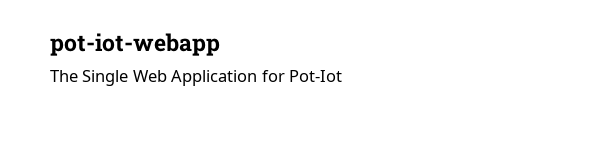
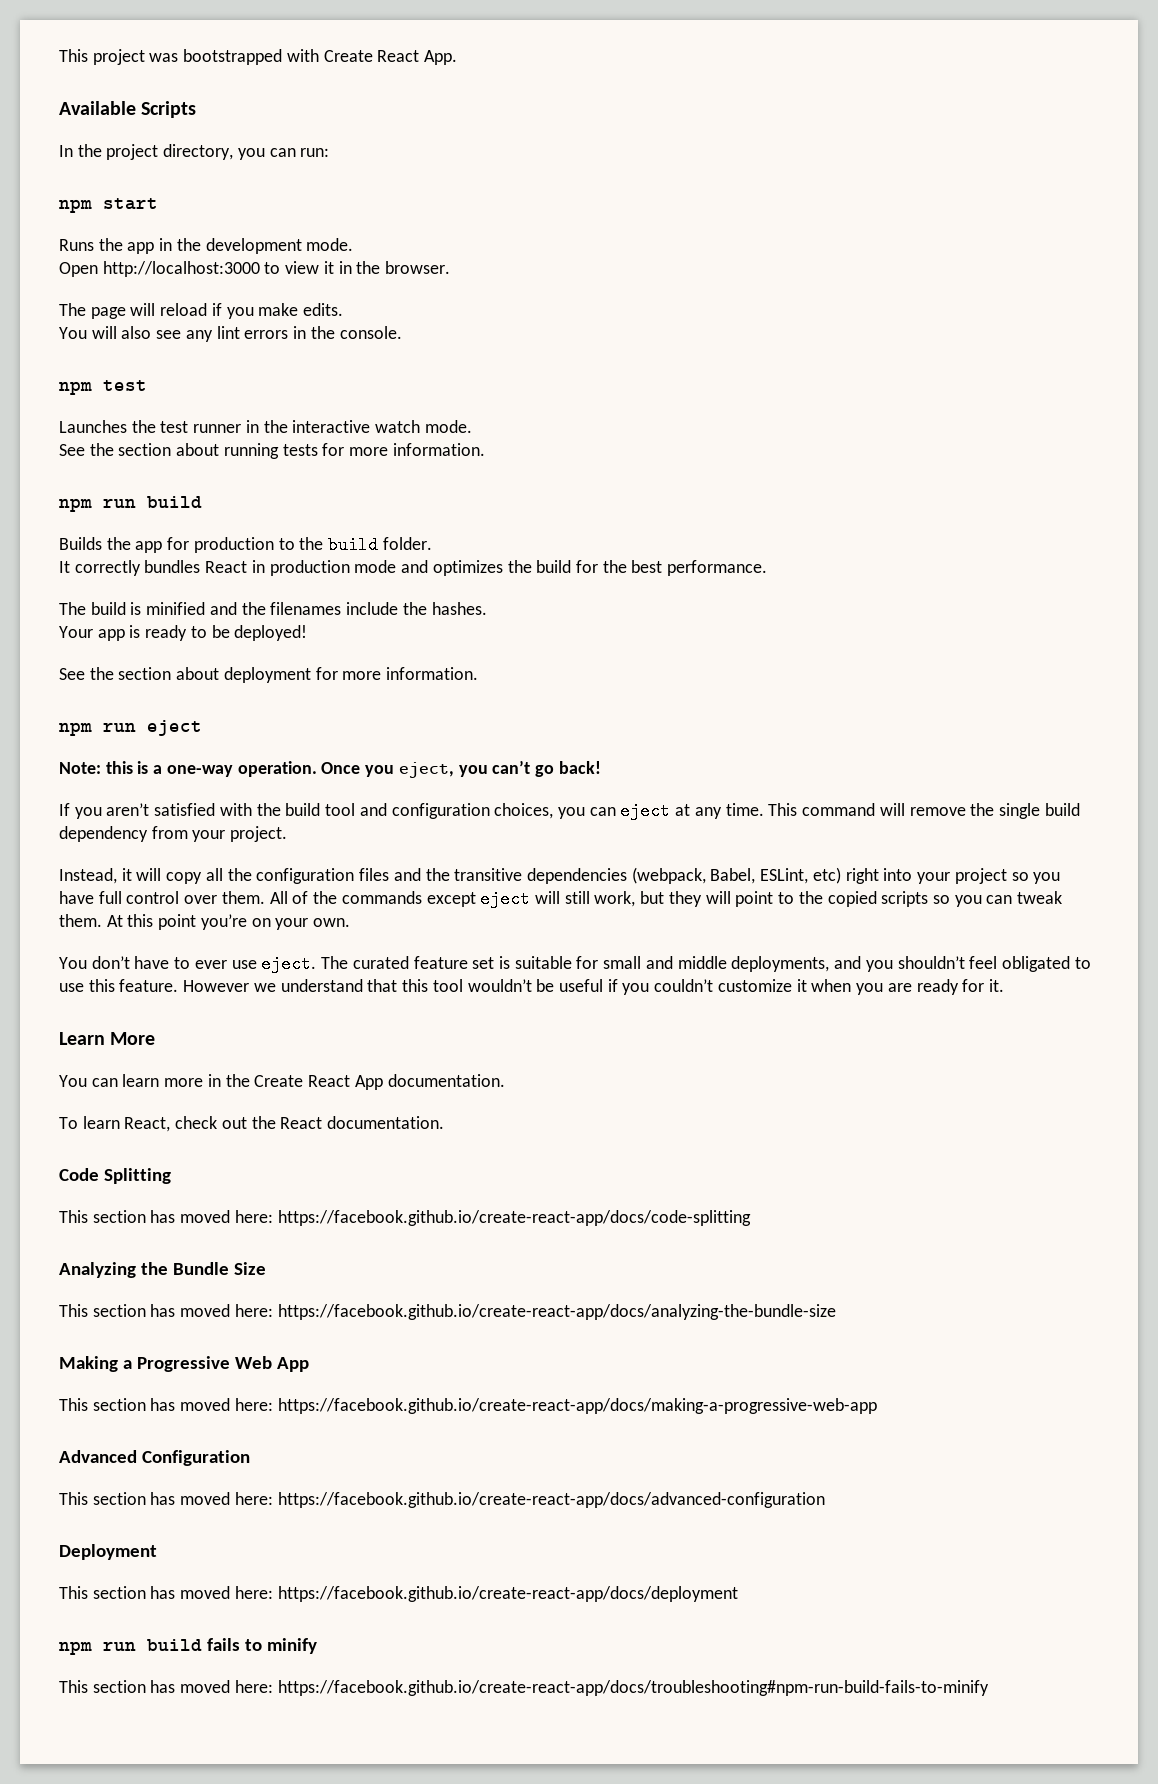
- pot-iot-webapp
- The Single Web Application for Pot-Iot
+ This project was bootstrapped with Create React App.
+ Available Scripts
+ In the project directory, you can run:
+ npm start
+ Runs the app in the development mode.
+ Open http://localhost:3000 to view it in the browser.
+ The page will reload if you make edits.
+ You will also see any lint errors in the console.
+ npm test
+ Launches the test runner in the interactive watch mode.
+ See the section about running tests for more information.
+ npm run build
+ Builds the app for production to the build folder.
+ It correctly bundles React in production mode and optimizes the build for the best performance.
+ The build is minified and the filenames include the hashes.
+ Your app is ready to be deployed!
+ See the section about deployment for more information.
+ npm run eject
+ Note: this is a one-way operation. Once you eject, you can’t go back!
+ If you aren’t satisfied with the build tool and configuration choices, you can eject at any time. This command will remove the single build dependency from your project.
+ Instead, it will copy all the configuration files and the transitive dependencies (webpack, Babel, ESLint, etc) right into your project so you have full control over them. All of the commands except eject will still work, but they will point to the copied scripts so you can tweak them. At this point you’re on your own.
+ You don’t have to ever use eject. The curated feature set is suitable for small and middle deployments, and you shouldn’t feel obligated to use this feature. However we understand that this tool wouldn’t be useful if you couldn’t customize it when you are ready for it.
+ Learn More
+ You can learn more in the Create React App documentation.
+ To learn React, check out the React documentation.
+ Code Splitting
+ This section has moved here: https://facebook.github.io/create-react-app/docs/code-splitting
+ Analyzing the Bundle Size
+ This section has moved here: https://facebook.github.io/create-react-app/docs/analyzing-the-bundle-size
+ Making a Progressive Web App
+ This section has moved here: https://facebook.github.io/create-react-app/docs/making-a-progressive-web-app
+ Advanced Configuration
+ This section has moved here: https://facebook.github.io/create-react-app/docs/advanced-configuration
+ Deployment
+ This section has moved here: https://facebook.github.io/create-react-app/docs/deployment
+ npm run build fails to minify
+ This section has moved here: https://facebook.github.io/create-react-app/docs/troubleshooting#npm-run-build-fails-to-minify

